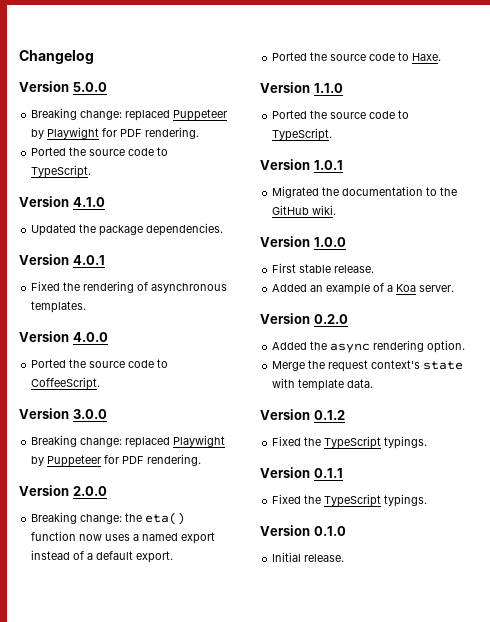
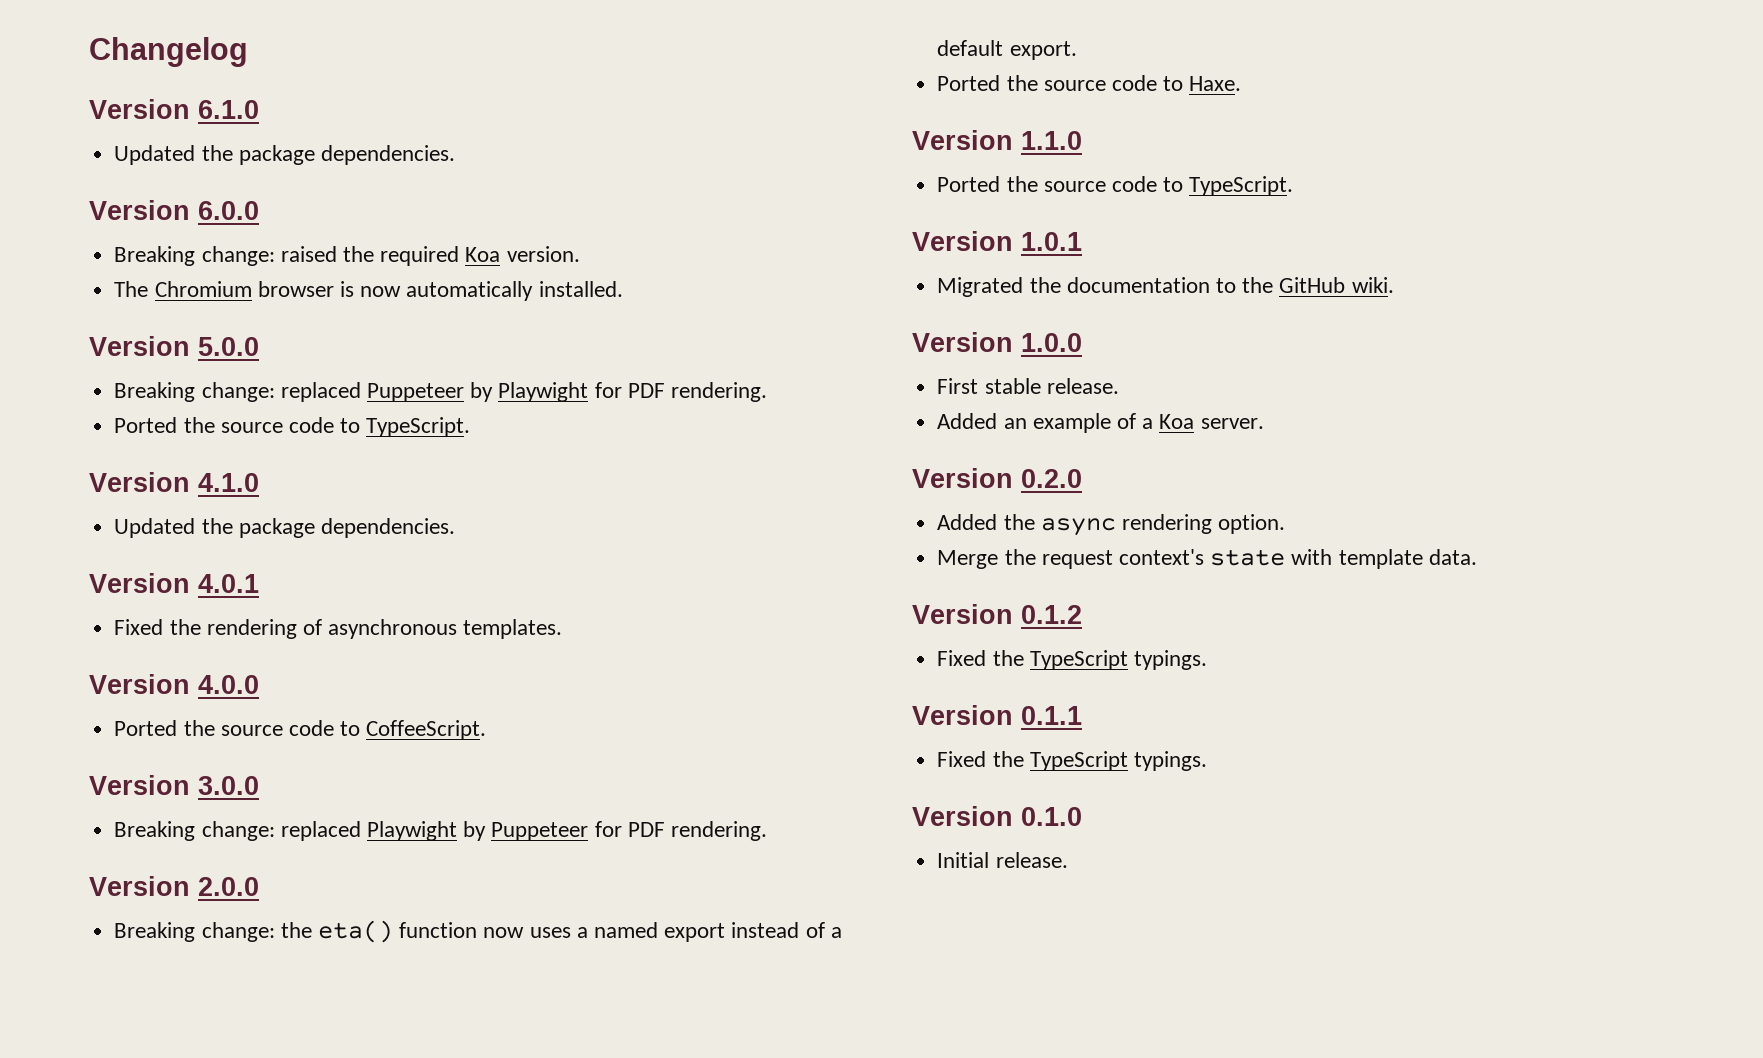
+ Version 6.1.0
+ Updated the package dependencies.
+ Version 6.0.0
+ Breaking change: raised the required Koa version.
+ The Chromium browser is now automatically installed.

